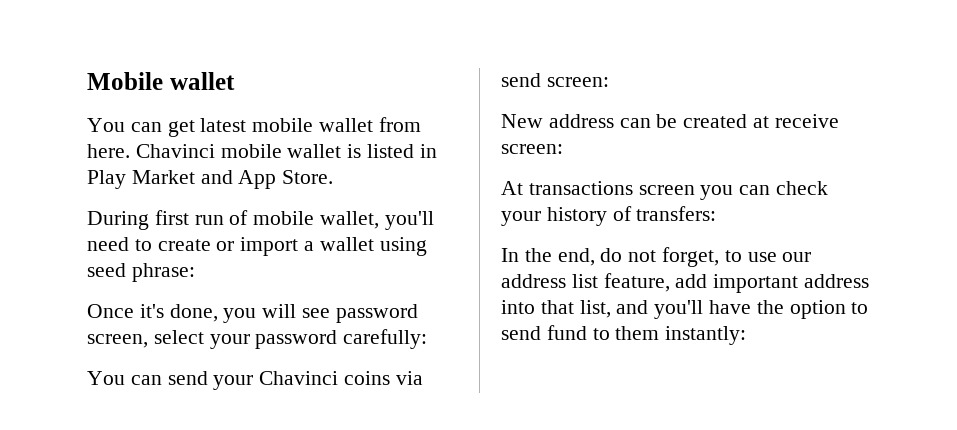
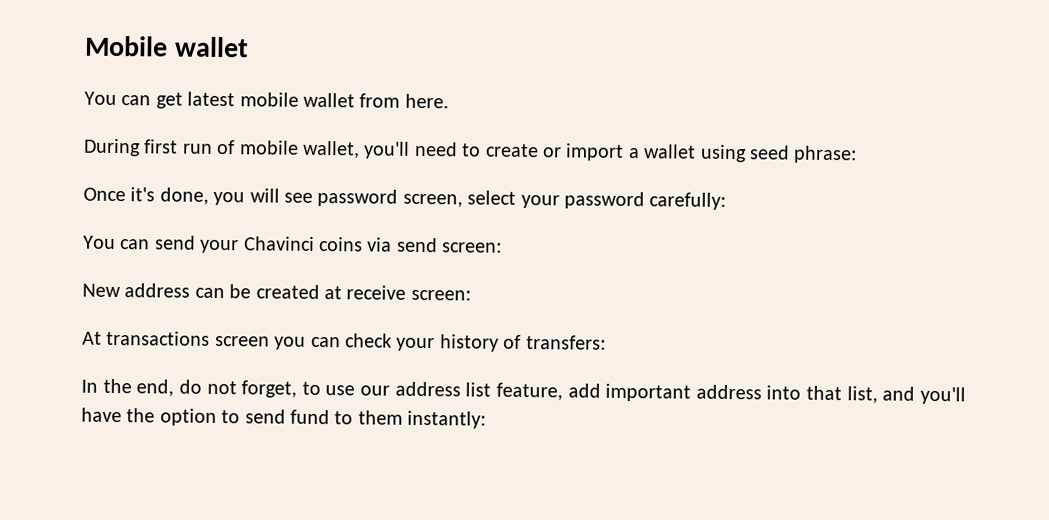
- Chavinci mobile wallet is listed in Play Market and App Store.

